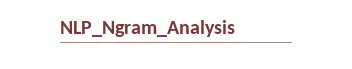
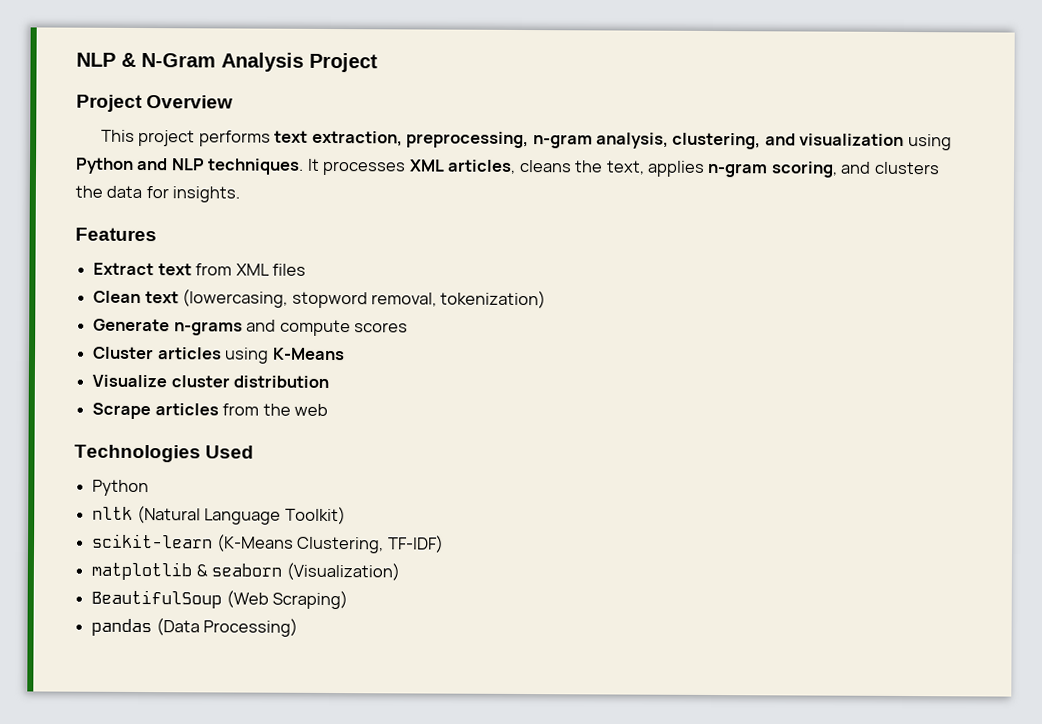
- NLP_Ngram_Analysis
+ NLP & N-Gram Analysis Project
+ Project Overview
+ This project performs text extraction, preprocessing, n-gram analysis, clustering, and visualization using Python and NLP techniques. It processes XML articles, cleans the text, applies n-gram scoring, and clusters the data for insights.
+ Features
+ Extract text from XML files
+ Clean text (lowercasing, stopword removal, tokenization)
+ Generate n-grams and compute scores
+ Cluster articles using K-Means
+ Visualize cluster distribution
+ Scrape articles from the web
+ Technologies Used
+ Python
+ nltk (Natural Language Toolkit)
+ scikit-learn (K-Means Clustering, TF-IDF)
+ matplotlib & seaborn (Visualization)
+ BeautifulSoup (Web Scraping)
+ pandas (Data Processing)

